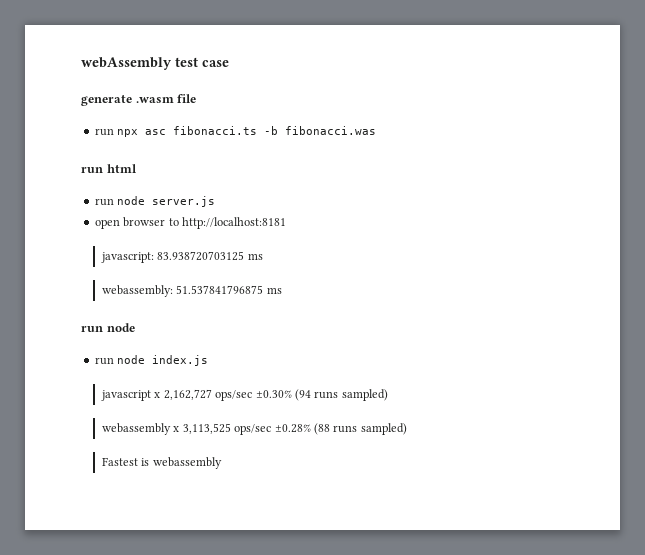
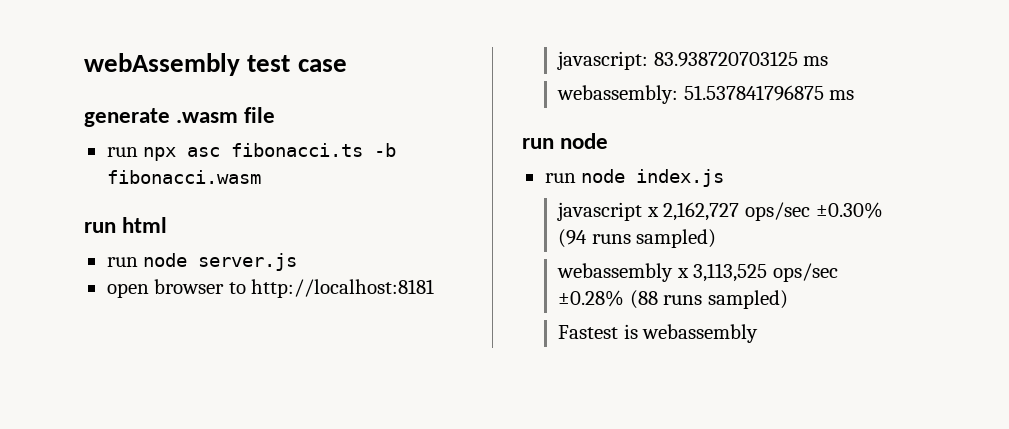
- run npx asc fibonacci.ts -b fibonacci.was
+ run npx asc fibonacci.ts -b fibonacci.wasm

